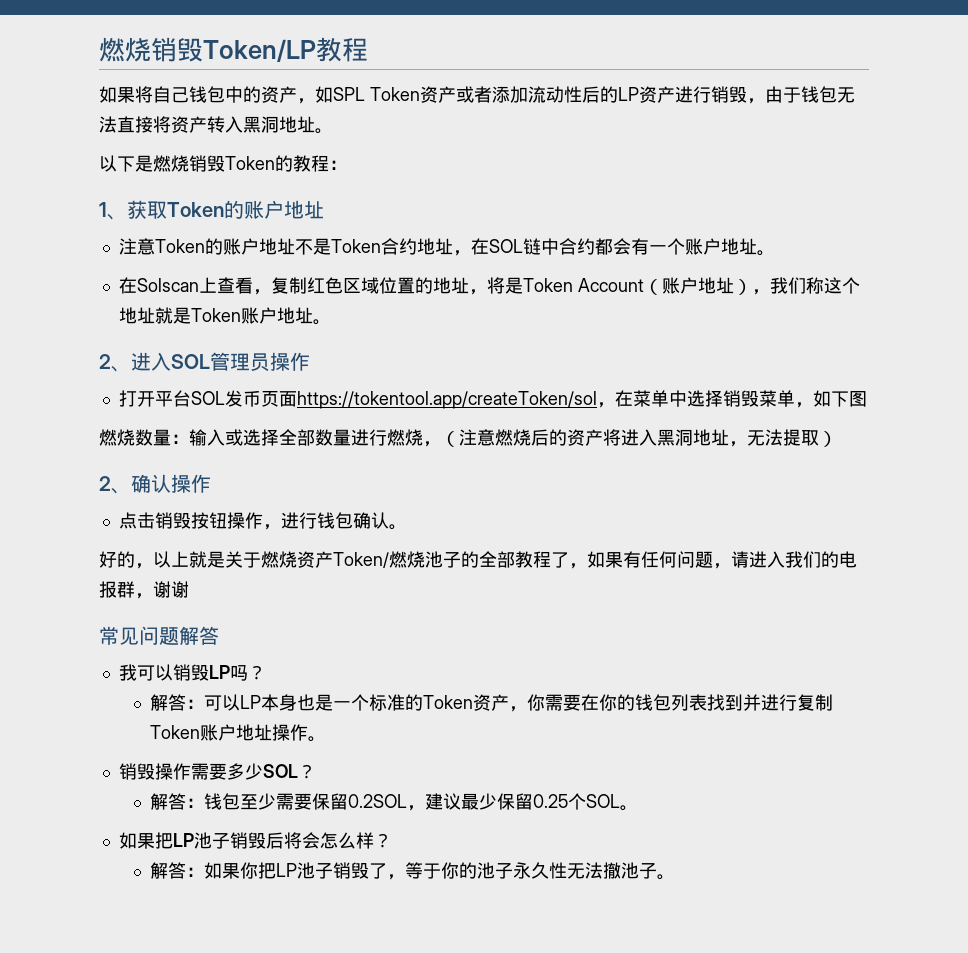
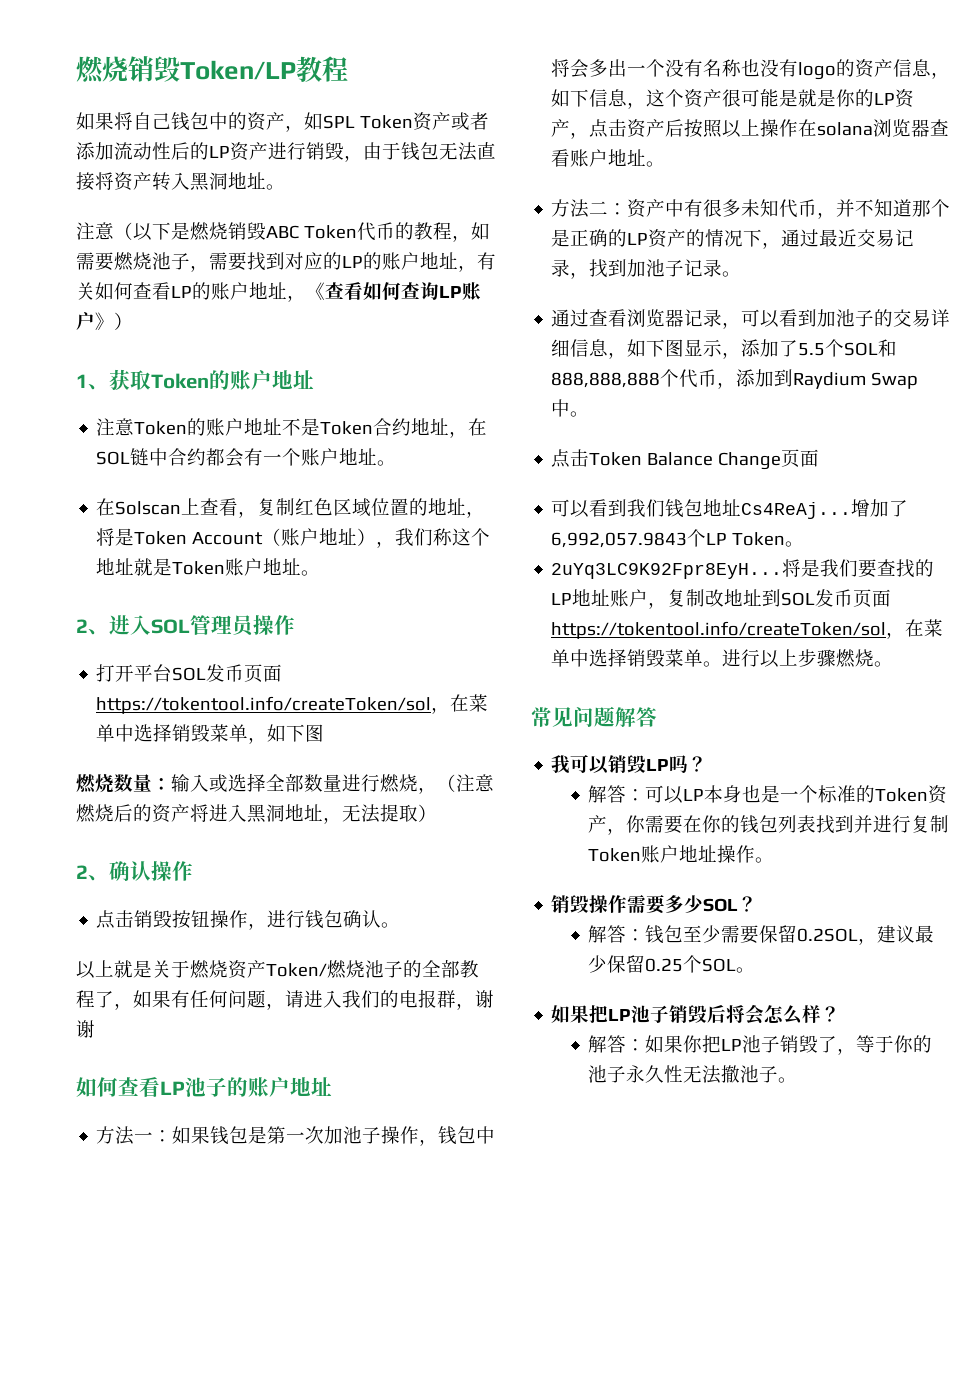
- 以下是燃烧销毁Token的教程：
+ 注意（以下是燃烧销毁ABC Token代币的教程，如需要燃烧池子，需要找到对应的LP的账户地址，有关如何查看LP的账户地址，《查看如何查询LP账户》）
- 打开平台SOL发币页面https://tokentool.app/createToken/sol，在菜单中选择销毁菜单，如下图
+ 打开平台SOL发币页面https://tokentool.info/createToken/sol，在菜单中选择销毁菜单，如下图
- 好的，以上就是关于燃烧资产Token/燃烧池子的全部教程了，如果有任何问题，请进入我们的电报群，谢谢
+ 以上就是关于燃烧资产Token/燃烧池子的全部教程了，如果有任何问题，请进入我们的电报群，谢谢
+ 如何查看LP池子的账户地址
+ 方法一：如果钱包是第一次加池子操作，钱包中将会多出一个没有名称也没有logo的资产信息，如下信息，这个资产很可能是就是你的LP资产，点击资产后按照以上操作在solana浏览器查看账户地址。
+ 方法二：资产中有很多未知代币，并不知道那个是正确的LP资产的情况下，通过最近交易记录，找到加池子记录。
+ 通过查看浏览器记录，可以看到加池子的交易详细信息，如下图显示，添加了5.5个SOL和888,888,888个代币，添加到Raydium Swap中。
+ 点击Token Balance Change页面
+ 可以看到我们钱包地址Cs4ReAj...增加了6,992,057.9843个LP Token。
+ 2uYq3LC9K92Fpr8EyH...将是我们要查找的LP地址账户，复制改地址到SOL发币页面https://tokentool.info/createToken/sol，在菜单中选择销毁菜单。进行以上步骤燃烧。

